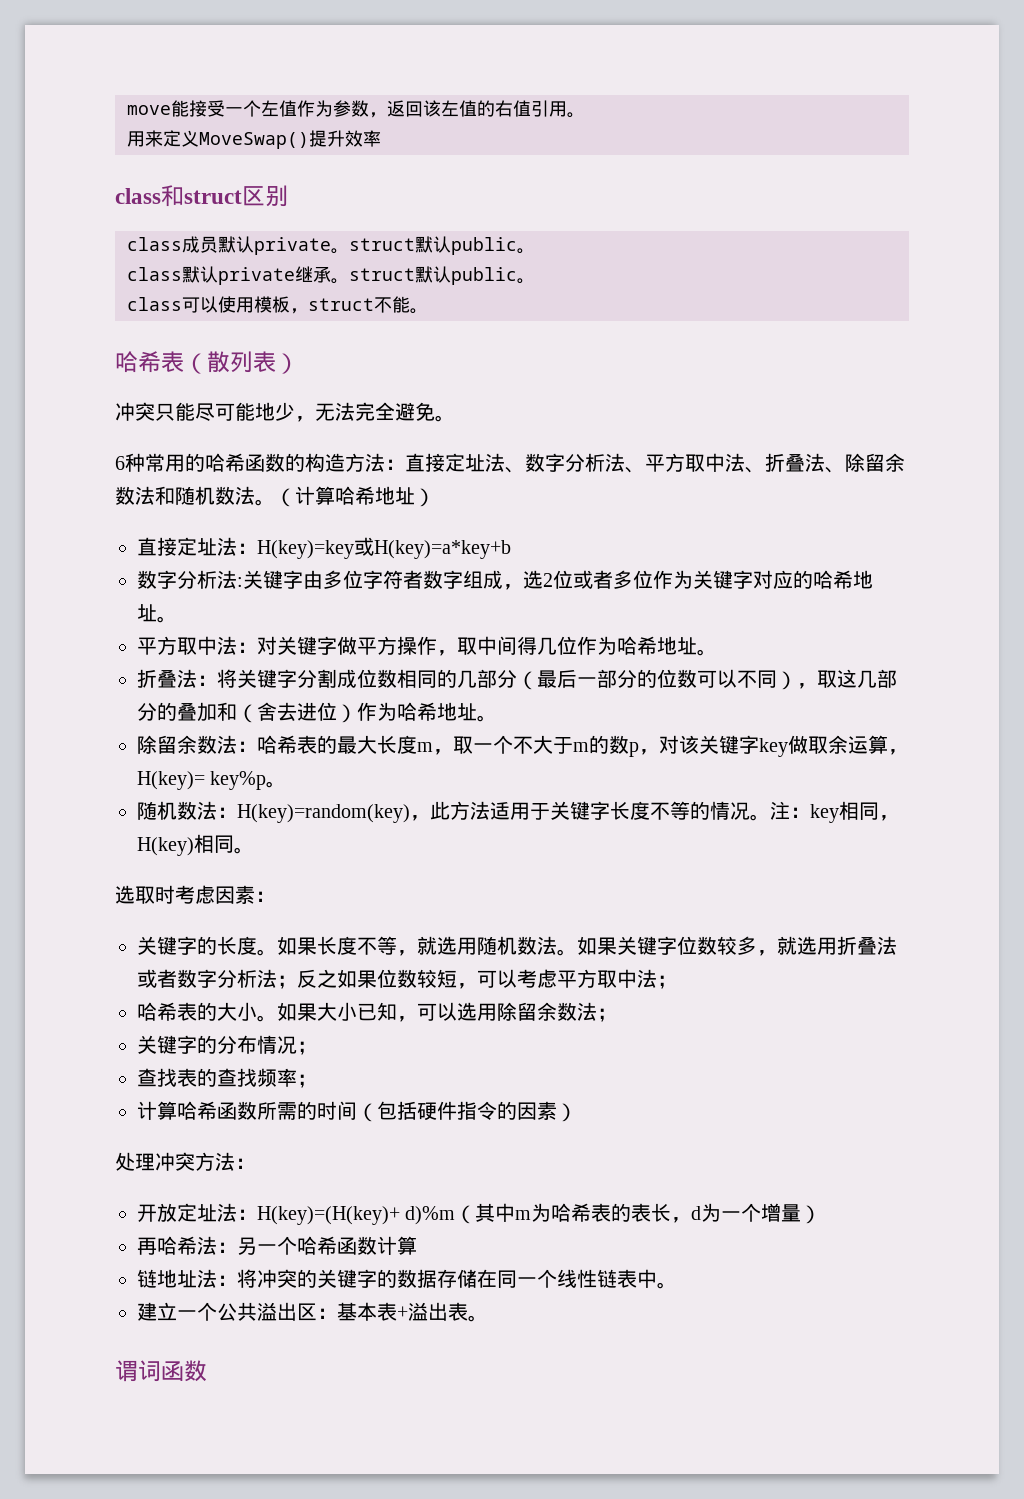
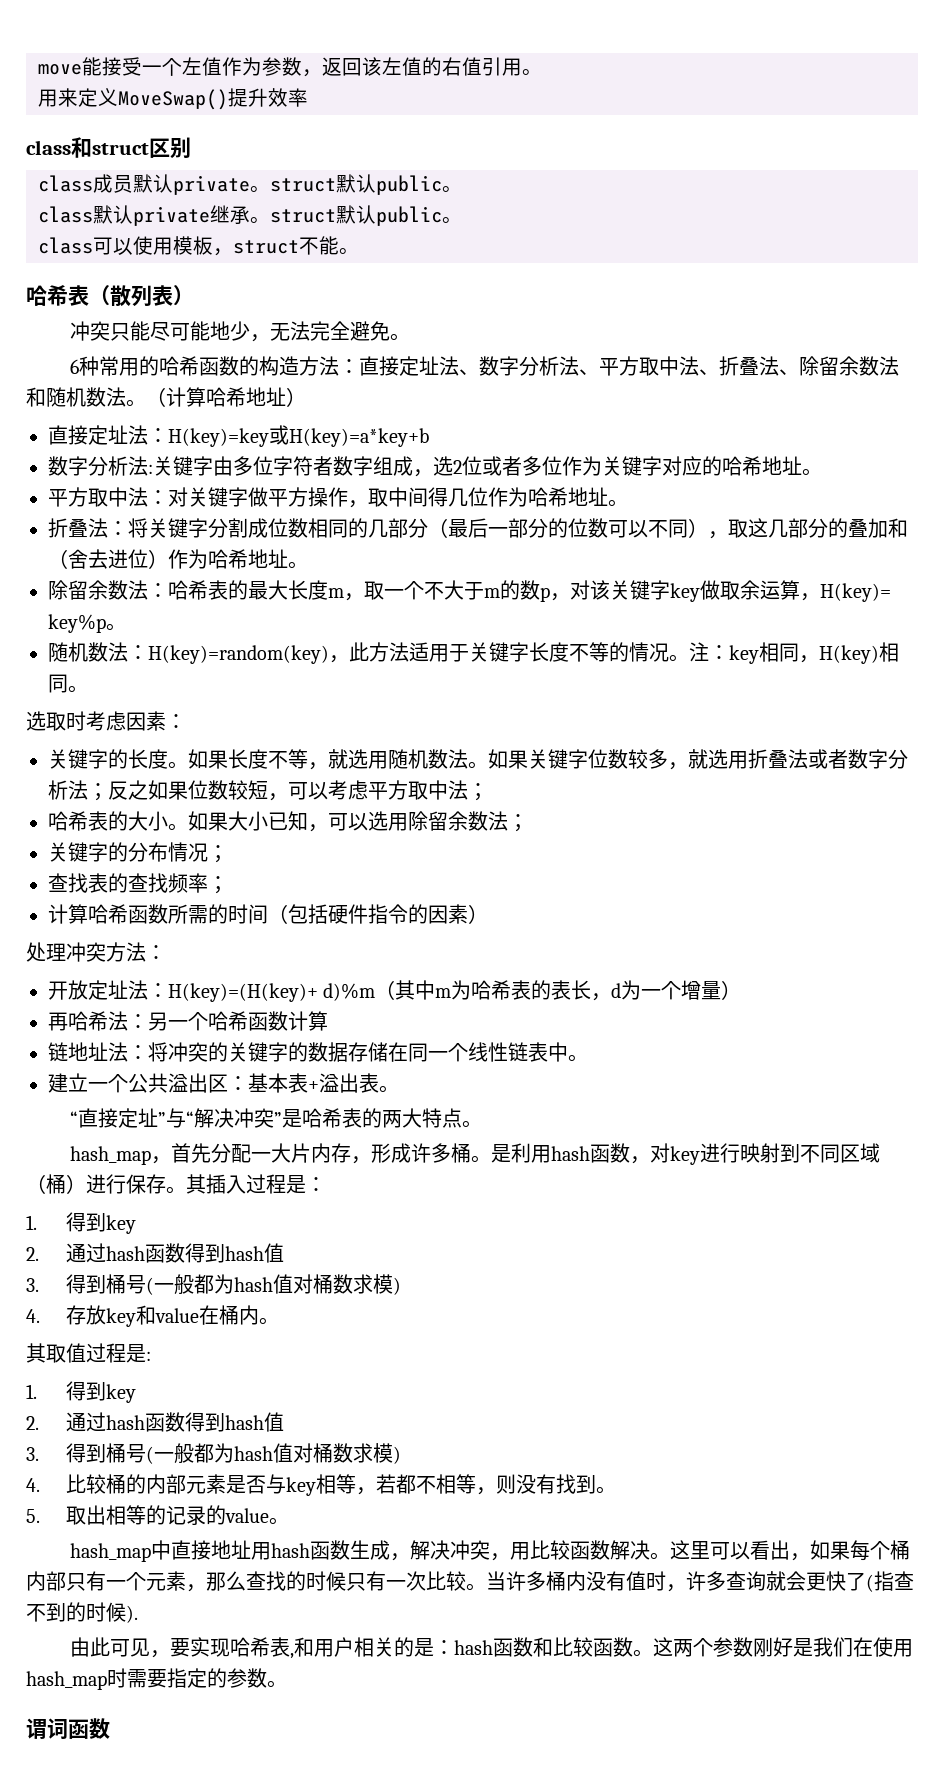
+ “直接定址”与“解决冲突”是哈希表的两大特点。
+ hash_map，首先分配一大片内存，形成许多桶。是利用hash函数，对key进行映射到不同区域（桶）进行保存。其插入过程是：
+ 1.得到key
+ 2.通过hash函数得到hash值
+ 3.得到桶号(一般都为hash值对桶数求模)
+ 4.存放key和value在桶内。
+ 其取值过程是:
+ 1.得到key
+ 2.通过hash函数得到hash值
+ 3.得到桶号(一般都为hash值对桶数求模)
+ 4.比较桶的内部元素是否与key相等，若都不相等，则没有找到。
+ 5.取出相等的记录的value。
+ hash_map中直接地址用hash函数生成，解决冲突，用比较函数解决。这里可以看出，如果每个桶内部只有一个元素，那么查找的时候只有一次比较。当许多桶内没有值时，许多查询就会更快了(指查不到的时候).
+ 由此可见，要实现哈希表,和用户相关的是：hash函数和比较函数。这两个参数刚好是我们在使用hash_map时需要指定的参数。

